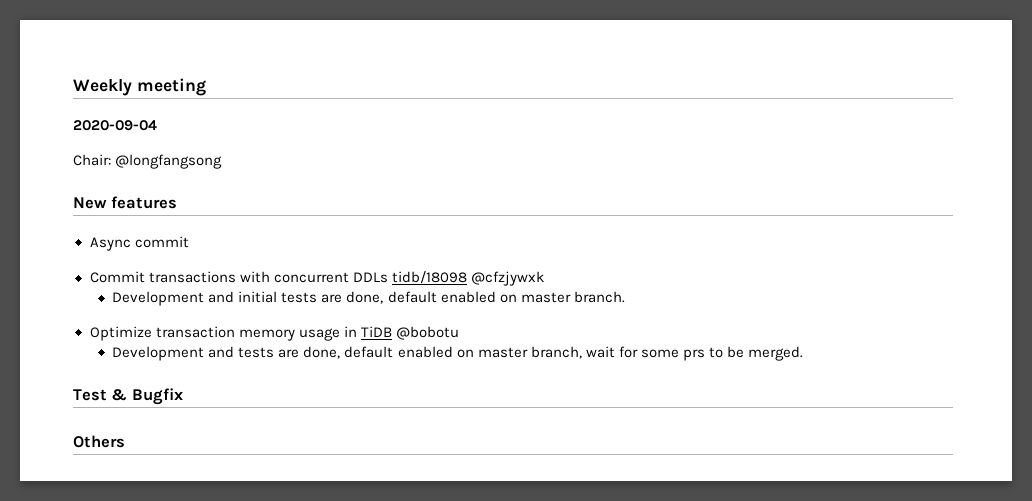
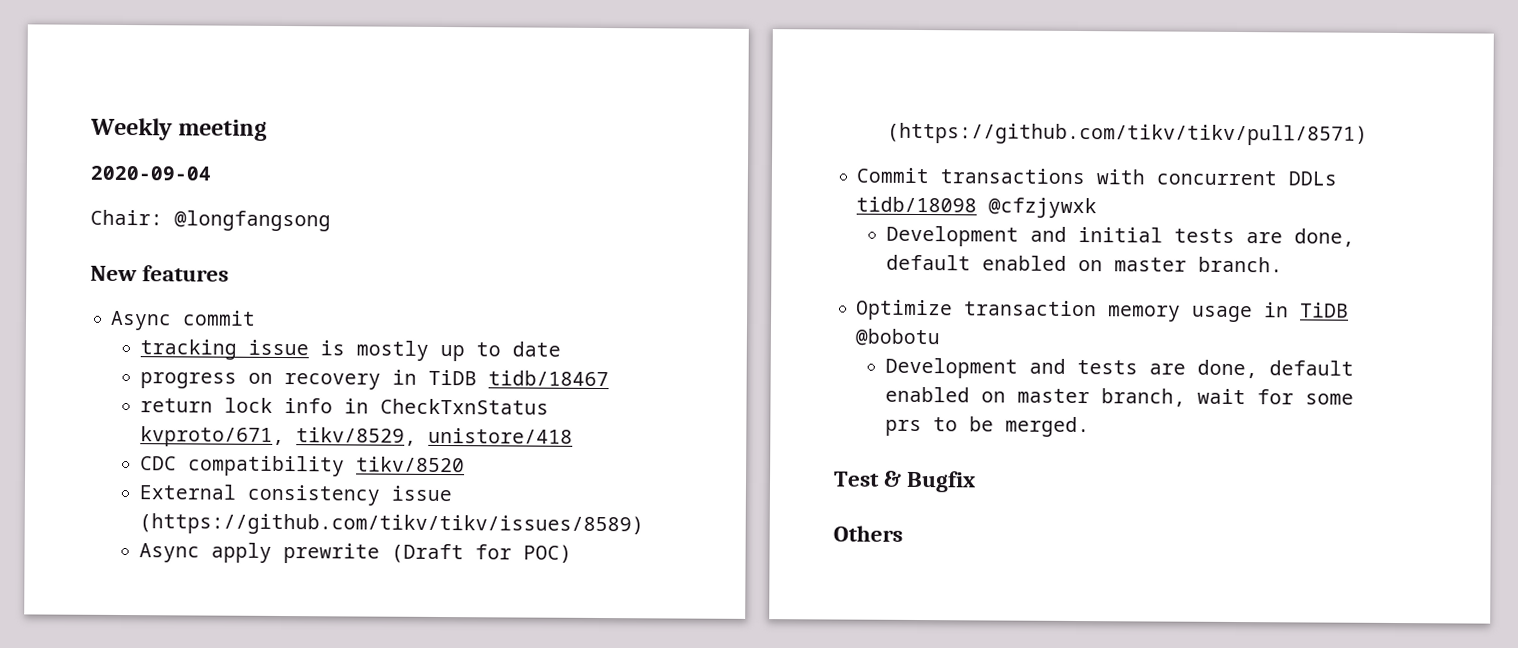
+ tracking issue is mostly up to date
+ progress on recovery in TiDB tidb/18467
+ return lock info in CheckTxnStatus kvproto/671, tikv/8529, unistore/418
+ CDC compatibility tikv/8520
+ External consistency issue (https://github.com/tikv/tikv/issues/8589)
+ Async apply prewrite (Draft for POC) (https://github.com/tikv/tikv/pull/8571)

